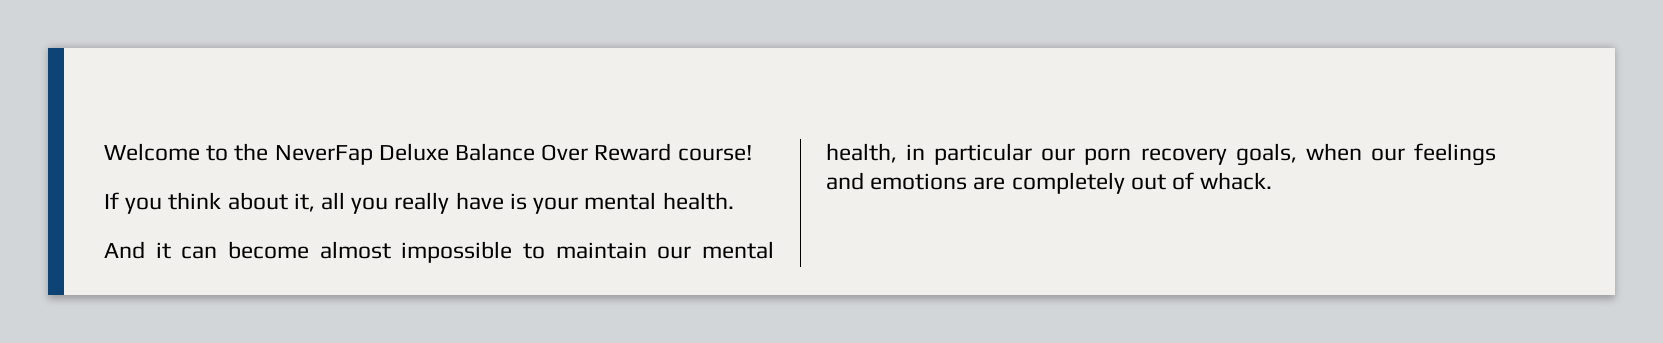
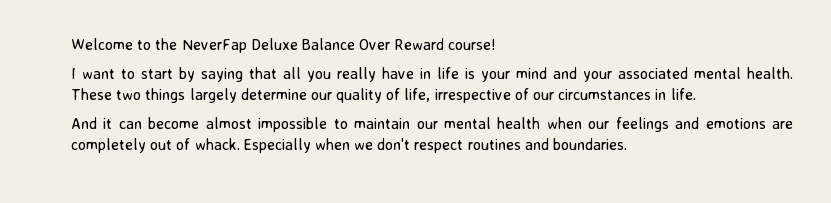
- If you think about it, all you really have is your mental health.
+ I want to start by saying that all you really have in life is your mind and your associated mental health. These two things largely determine our quality of life, irrespective of our circumstances in life.
- And it can become almost impossible to maintain our mental health, in particular our porn recovery goals, when our feelings and emotions are completely out of whack.
+ And it can become almost impossible to maintain our mental health when our feelings and emotions are completely out of whack.
+ Especially when we don't respect routines and boundaries.

